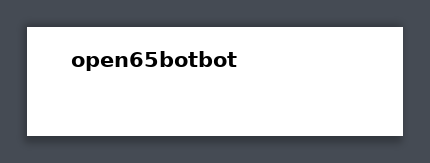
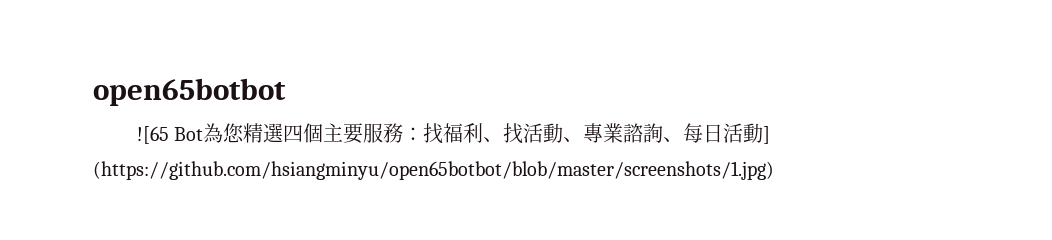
+ ![65 Bot為您精選四個主要服務：找福利、找活動、專業諮詢、每日活動] (https://github.com/hsiangminyu/open65botbot/blob/master/screenshots/1.jpg)

